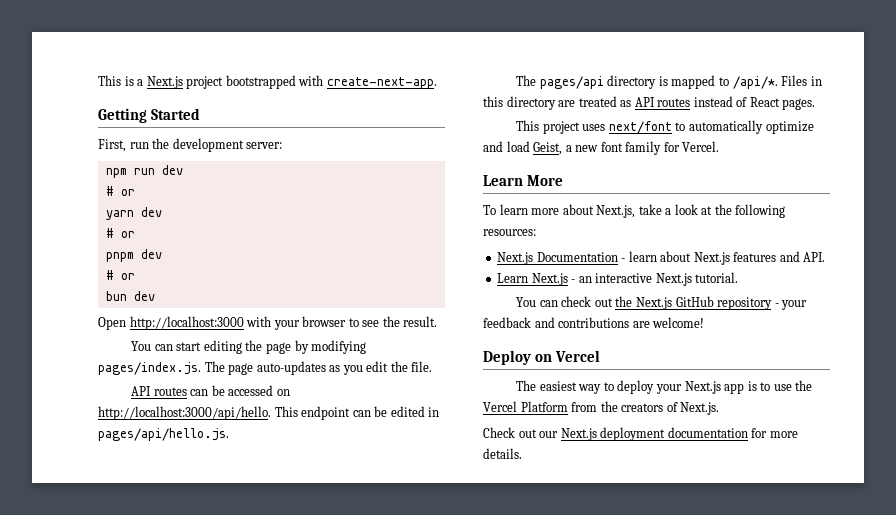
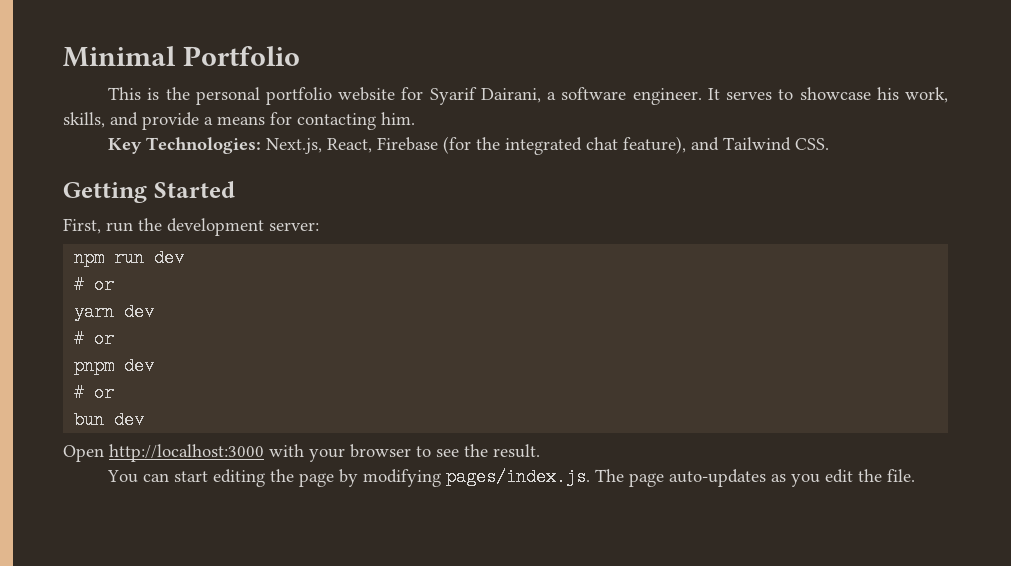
- This is a Next.js project bootstrapped with create-next-app.
+ Minimal Portfolio
+ This is the personal portfolio website for Syarif Dairani, a software engineer. It serves to showcase his work, skills, and provide a means for contacting him.
+ Key Technologies: Next.js, React, Firebase (for the integrated chat feature), and Tailwind CSS.
- API routes can be accessed on http://localhost:3000/api/hello. This endpoint can be edited in pages/api/hello.js.
- The pages/api directory is mapped to /api/*. Files in this directory are treated as API routes instead of React pages.
- This project uses next/font to automatically optimize and load Geist, a new font family for Vercel.
- Learn More
- To learn more about Next.js, take a look at the following resources:
- Next.js Documentation - learn about Next.js features and API.
- Learn Next.js - an interactive Next.js tutorial.
- You can check out the Next.js GitHub repository - your feedback and contributions are welcome!
- Deploy on Vercel
- The easiest way to deploy your Next.js app is to use the Vercel Platform from the creators of Next.js.
- Check out our Next.js deployment documentation for more details.

